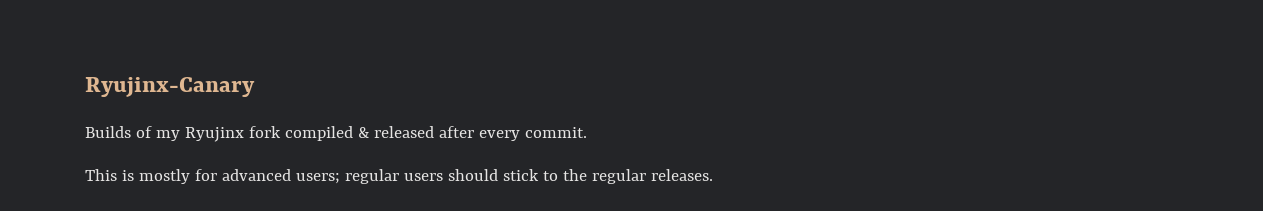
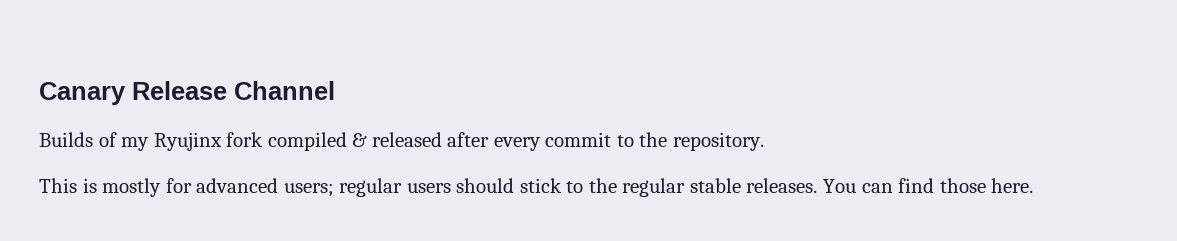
- Ryujinx-Canary
+ Canary Release Channel
- Builds of my Ryujinx fork compiled & released after every commit.
+ Builds of my Ryujinx fork compiled & released after every commit to the repository.
- This is mostly for advanced users; regular users should stick to the regular releases.
+ This is mostly for advanced users; regular users should stick to the regular stable releases. You can find those here.

